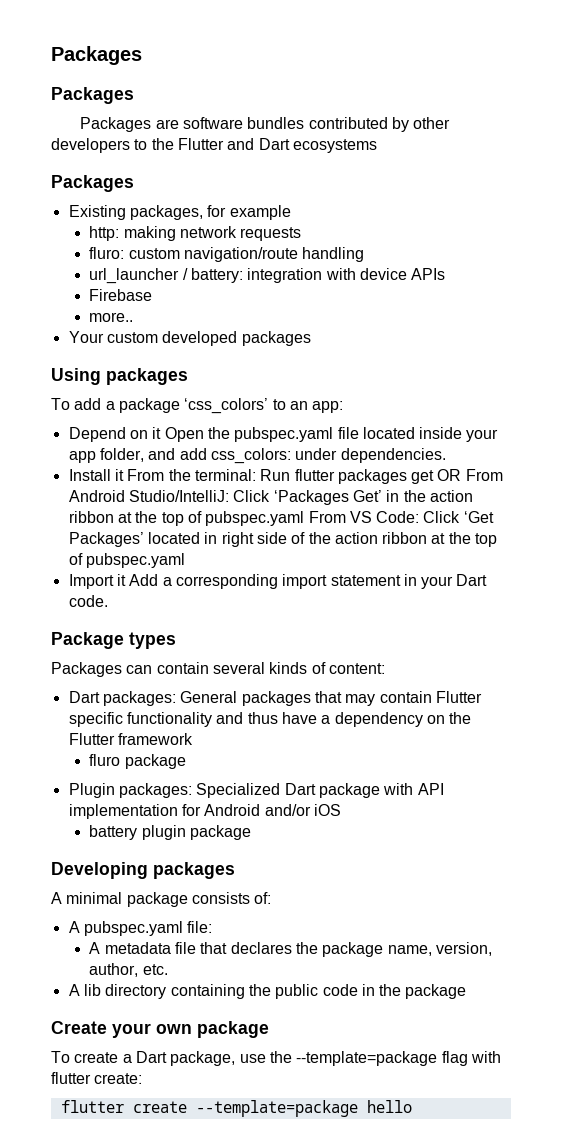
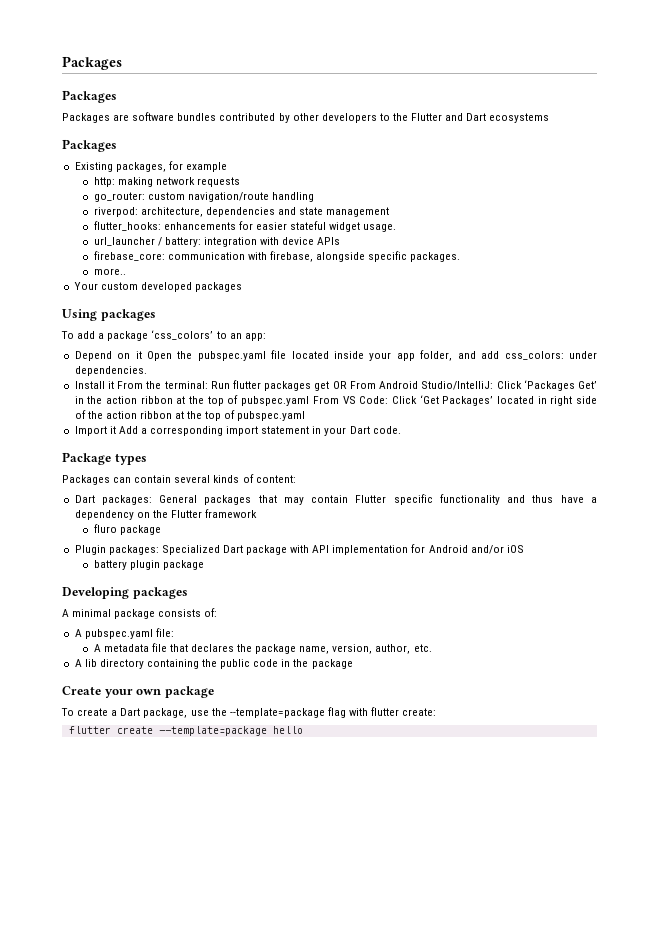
- fluro: custom navigation/route handling
+ go_router: custom navigation/route handling
+ riverpod: architecture, dependencies and state management
+ flutter_hooks: enhancements for easier stateful widget usage.
- Firebase
+ firebase_core: communication with firebase, alongside specific packages.

